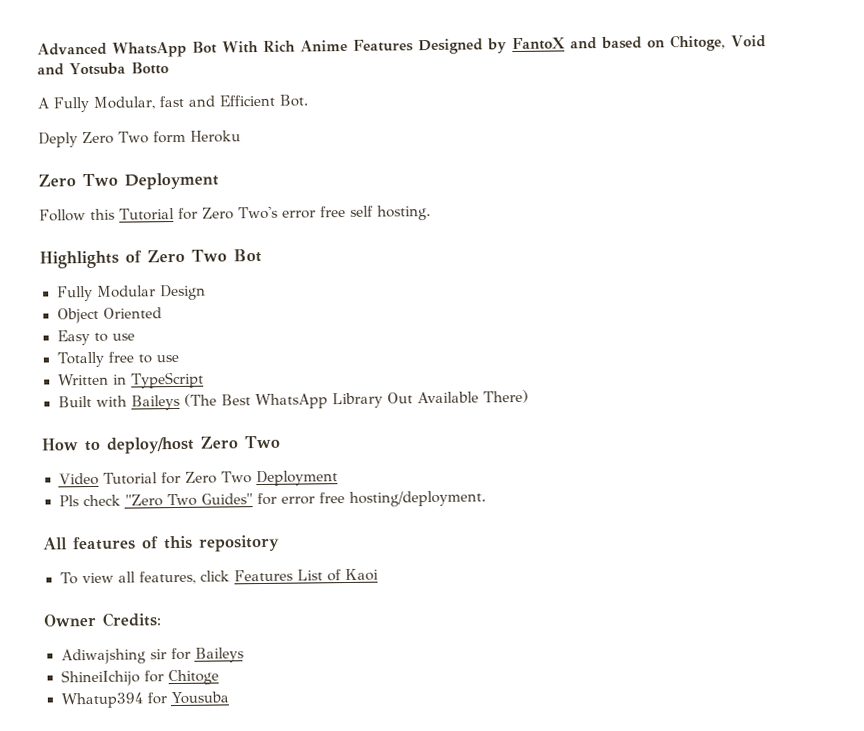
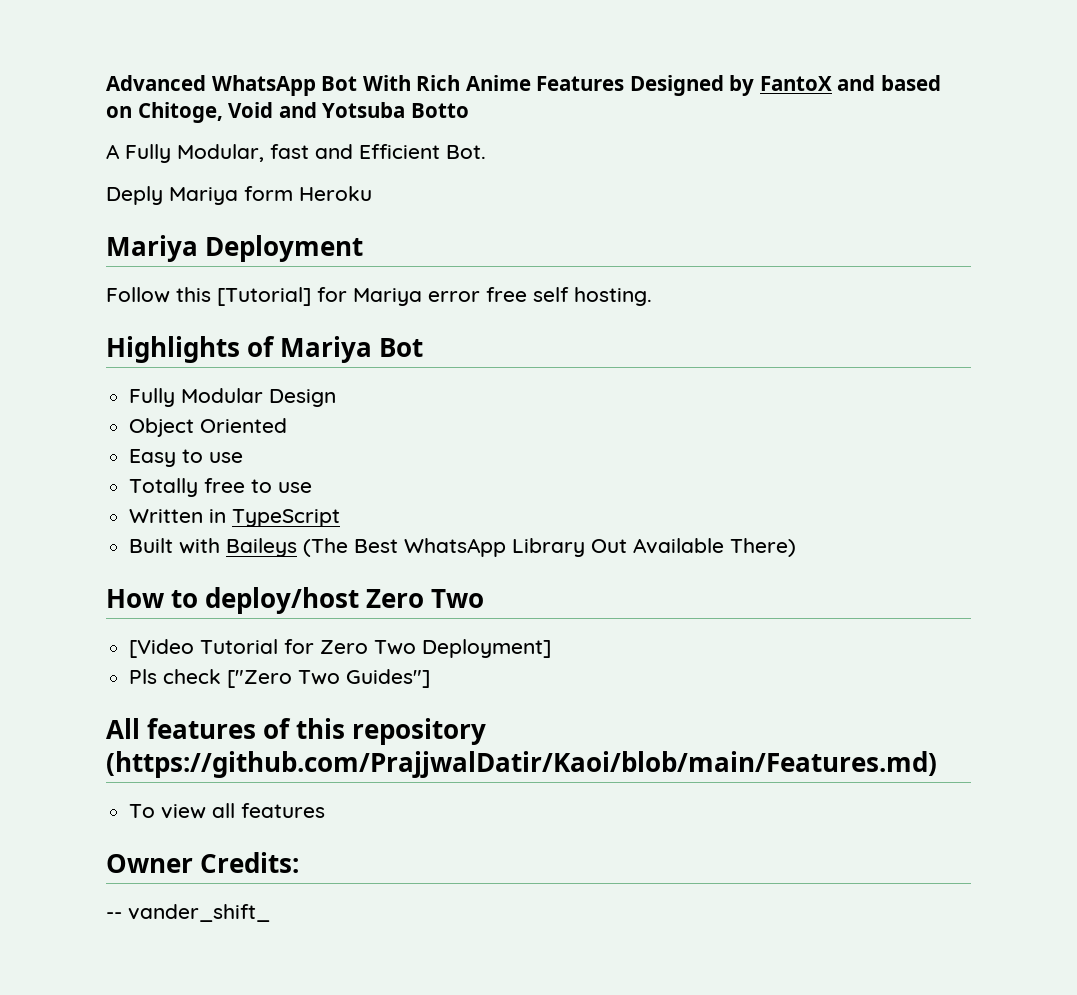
- Deply Zero Two form Heroku
- Zero Two Deployment
+ Deply Mariya form Heroku
+ Mariya Deployment
- Follow this Tutorial for Zero Two's error free self hosting.
+ Follow this [Tutorial] for Mariya error free self hosting.
- Highlights of Zero Two Bot
+ Highlights of Mariya Bot
- Video Tutorial for Zero Two Deployment
+ [Video Tutorial for Zero Two Deployment]
- Pls check "Zero Two Guides" for error free hosting/deployment.
+ Pls check ["Zero Two Guides"]
- All features of this repository
+ All features of this repository (https://github.com/PrajjwalDatir/Kaoi/blob/main/Features.md)
- To view all features, click Features List of Kaoi
+ To view all features
  Owner Credits:
- Adiwajshing sir for Baileys
- ShineiIchijo for Chitoge
- Whatup394 for Yousuba
+ -- vander_shift_

